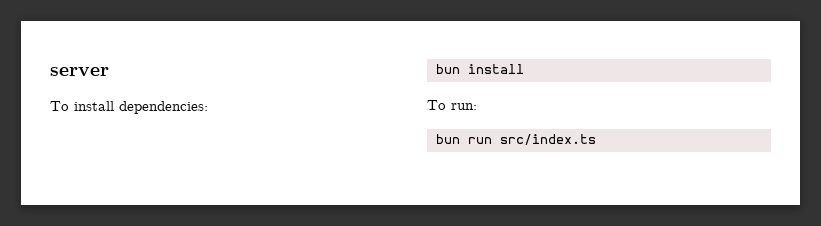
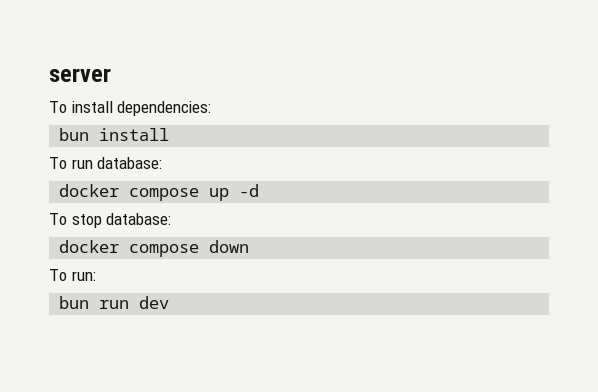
+ To run database:
+ docker compose up -d
+ To stop database:
+ docker compose down
- bun run src/index.ts
+ bun run dev

